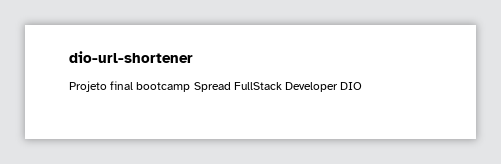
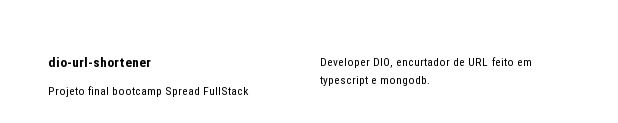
- Projeto final bootcamp Spread FullStack Developer DIO
+ Projeto final bootcamp Spread FullStack Developer DIO, encurtador de URL feito em typescript e mongodb.

